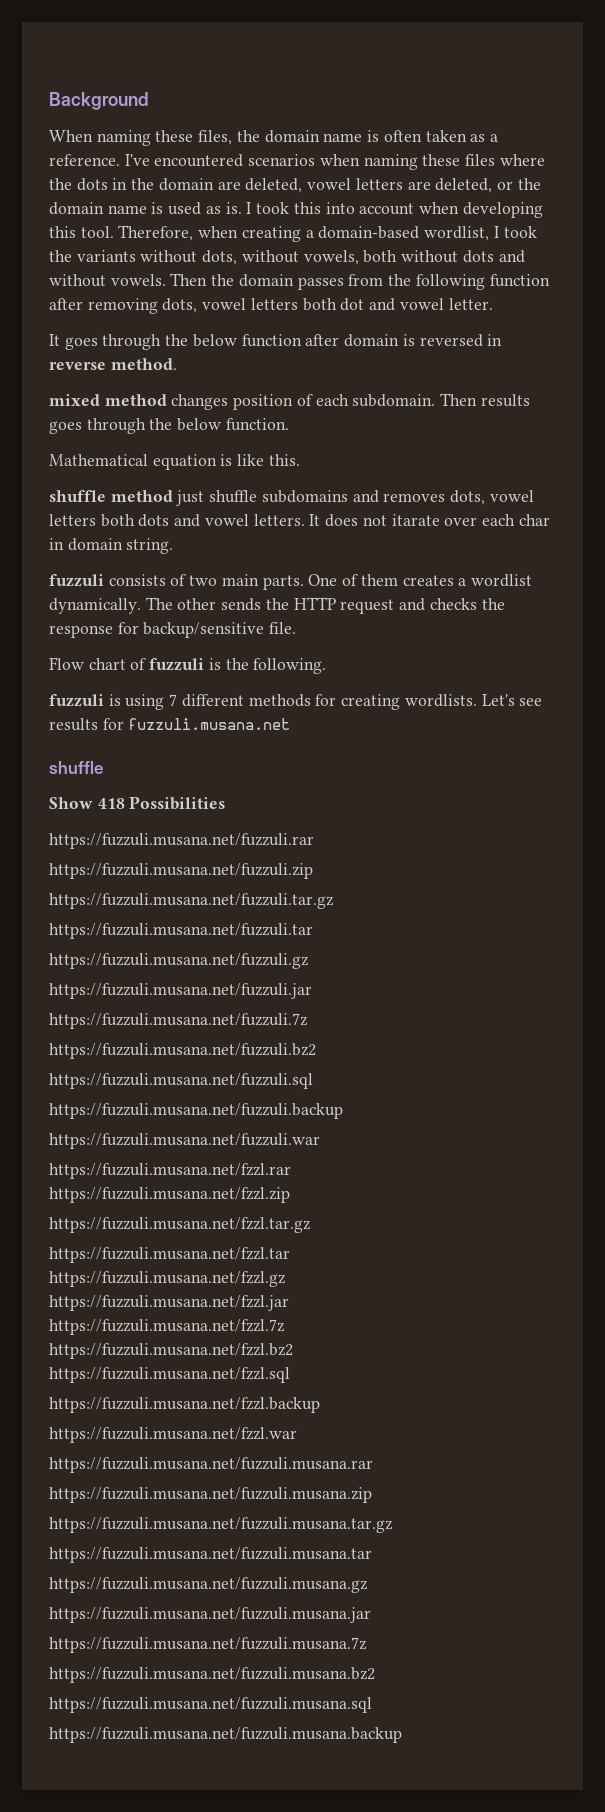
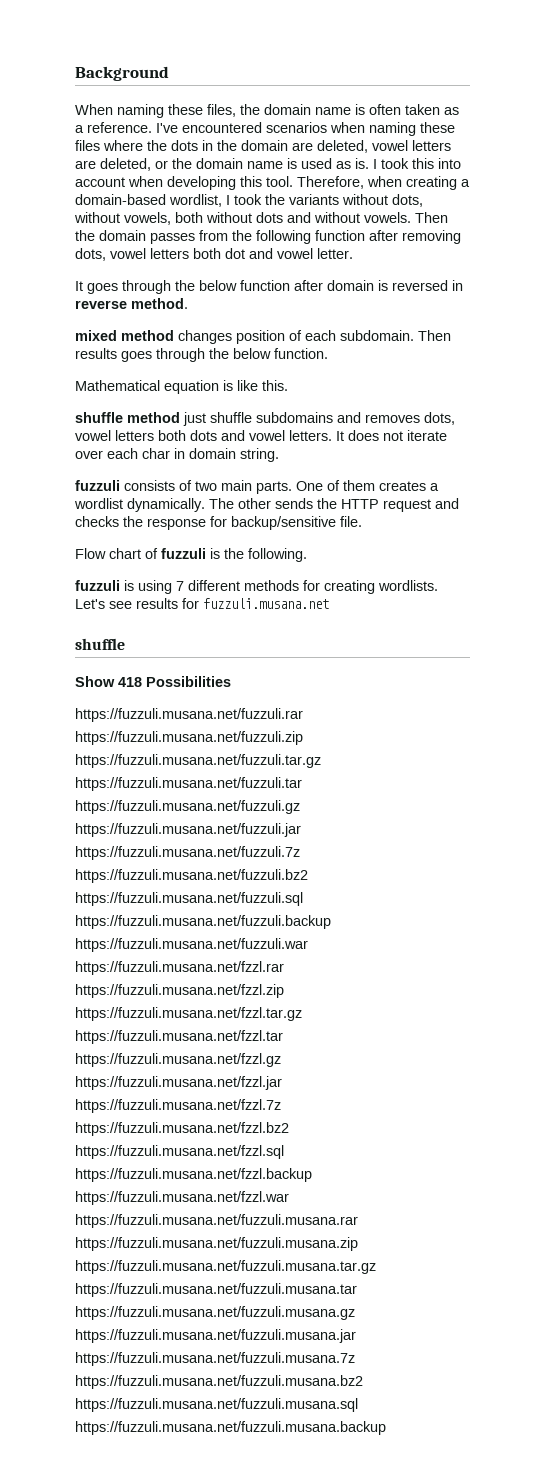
- It does not itarate over each char in domain string.
+ It does not iterate over each char in domain string.

